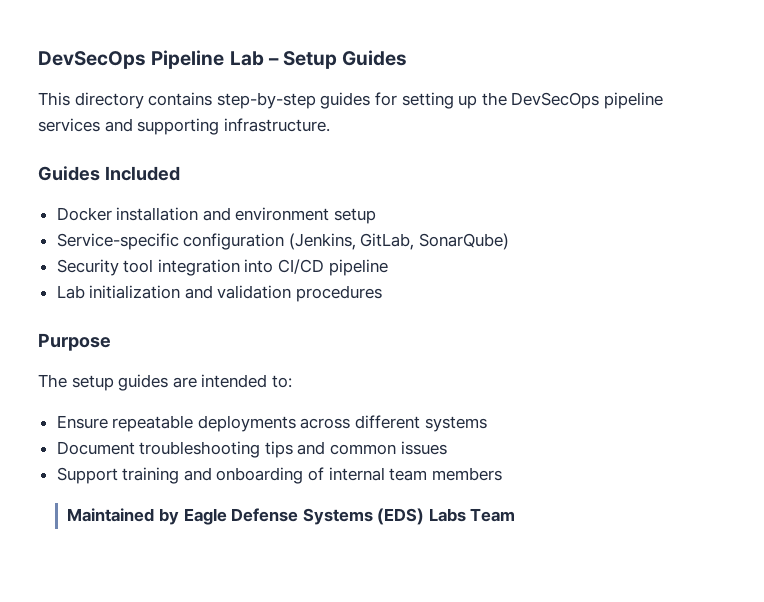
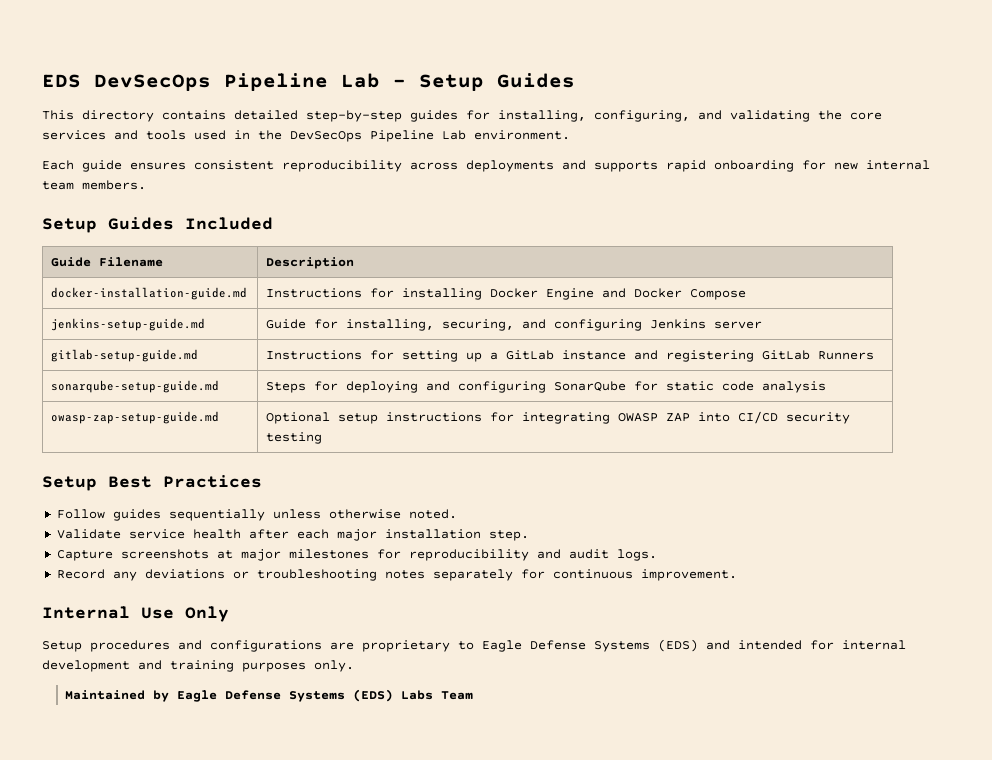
- DevSecOps Pipeline Lab – Setup Guides
+ EDS DevSecOps Pipeline Lab – Setup Guides
- This directory contains step-by-step guides for setting up the DevSecOps pipeline services and supporting infrastructure.
- Guides Included
- Docker installation and environment setup
- Service-specific configuration (Jenkins, GitLab, SonarQube)
- Security tool integration into CI/CD pipeline
- Lab initialization and validation procedures
- Purpose
- The setup guides are intended to:
- Ensure repeatable deployments across different systems
- Document troubleshooting tips and common issues
- Support training and onboarding of internal team members
+ This directory contains detailed step-by-step guides for installing, configuring, and validating the core services and tools used in the DevSecOps Pipeline Lab environment.
+ Each guide ensures consistent reproducibility across deployments and supports rapid onboarding for new internal team members.
+ Setup Guides Included
+ Guide Filename | Description
+ docker-installation-guide.md | Instructions for installing Docker Engine and Docker Compose
+ jenkins-setup-guide.md | Guide for installing, securing, and configuring Jenkins server
+ gitlab-setup-guide.md | Instructions for setting up a GitLab instance and registering GitLab Runners
+ sonarqube-setup-guide.md | Steps for deploying and configuring SonarQube for static code analysis
+ owasp-zap-setup-guide.md | Optional setup instructions for integrating OWASP ZAP into CI/CD security testing
+ Setup Best Practices
+ Follow guides sequentially unless otherwise noted.
+ Validate service health after each major installation step.
+ Capture screenshots at major milestones for reproducibility and audit logs.
+ Record any deviations or troubleshooting notes separately for continuous improvement.
+ Internal Use Only
+ Setup procedures and configurations are proprietary to Eagle Defense Systems (EDS) and intended for internal development and training purposes only.

